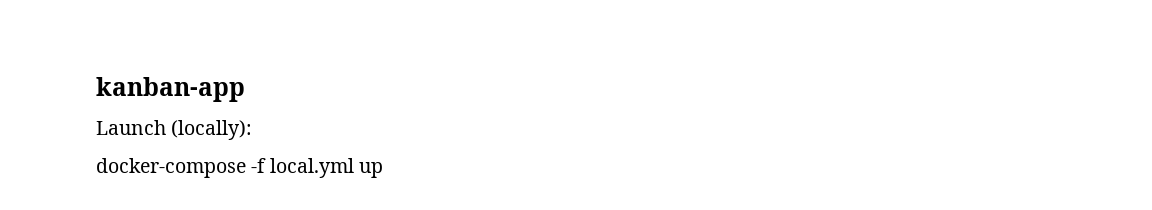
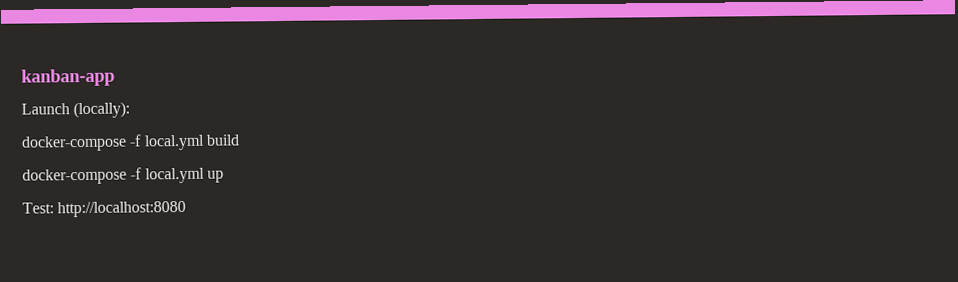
+ docker-compose -f local.yml build
+ Test: http://localhost:8080

